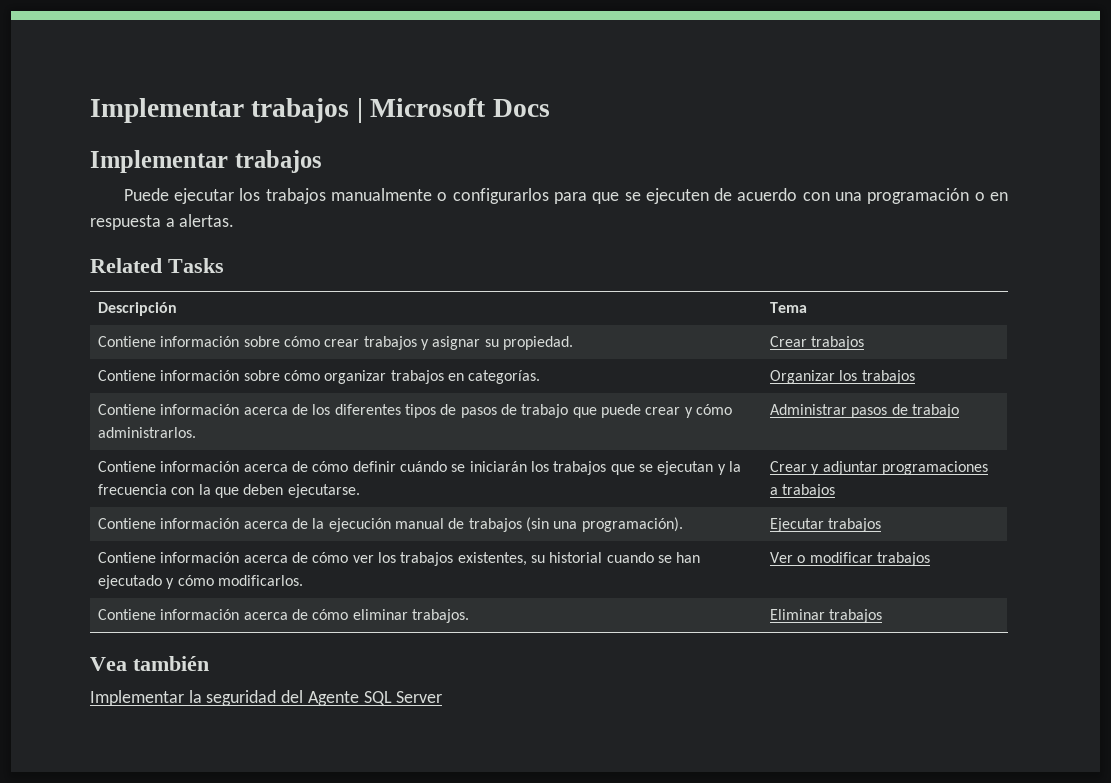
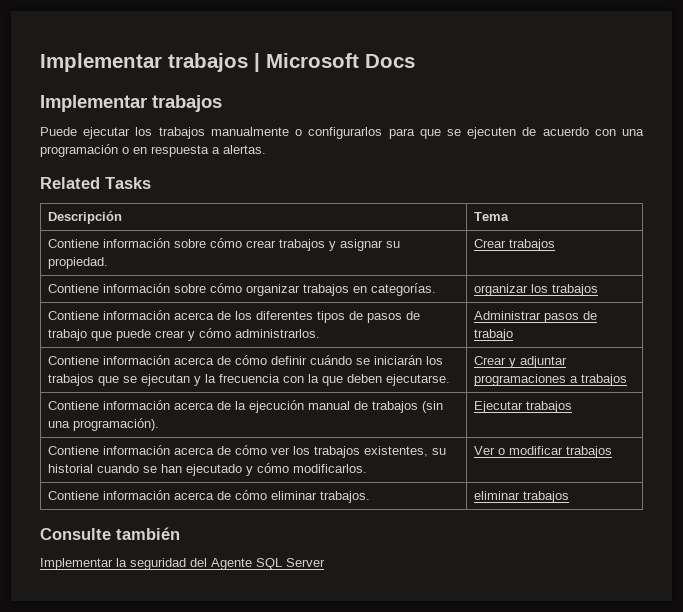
- Contiene información sobre cómo organizar trabajos en categorías. | Organizar los trabajos
+ Contiene información sobre cómo organizar trabajos en categorías. | organizar los trabajos
- Contiene información acerca de cómo eliminar trabajos. | Eliminar trabajos
- Vea también
+ Contiene información acerca de cómo eliminar trabajos. | eliminar trabajos
+ Consulte también

